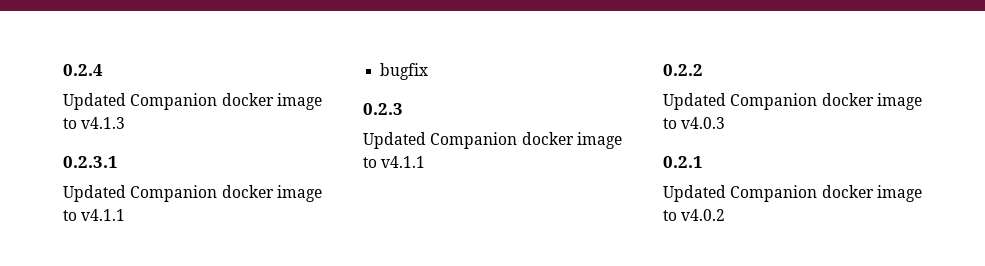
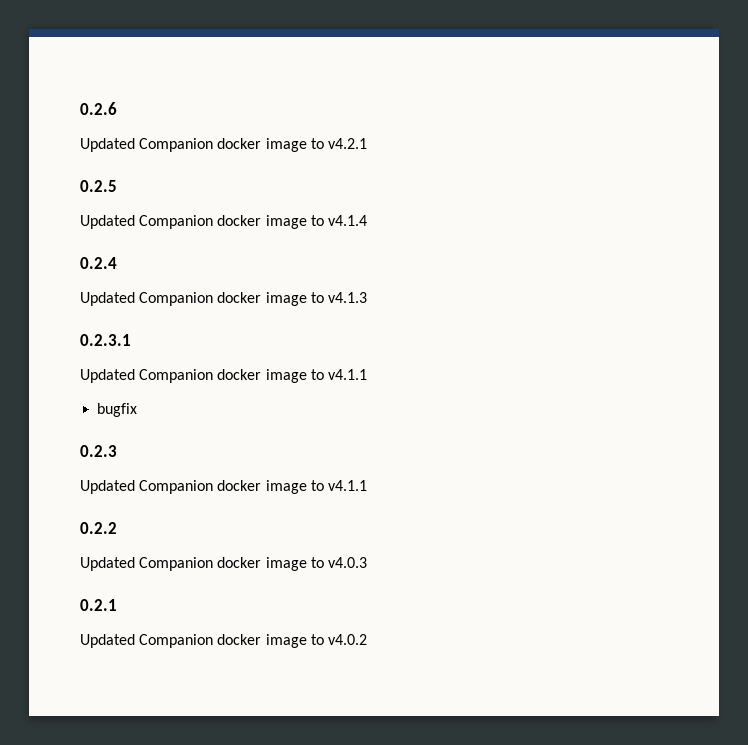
+ 0.2.6
+ Updated Companion docker image to v4.2.1
+ 0.2.5
+ Updated Companion docker image to v4.1.4

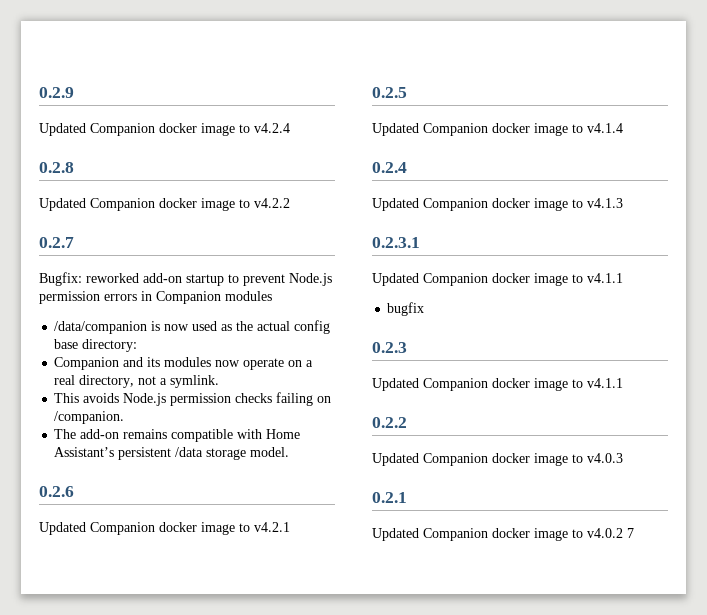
+ 0.2.9
+ Updated Companion docker image to v4.2.4
+ 0.2.8
+ Updated Companion docker image to v4.2.2
+ 0.2.7
+ Bugfix: reworked add-on startup to prevent Node.js permission errors in Companion modules
+ /data/companion is now used as the actual config base directory:
+ Companion and its modules now operate on a real directory, not a symlink.
+ This avoids Node.js permission checks failing on /companion.
+ The add-on remains compatible with Home Assistant’s persistent /data storage model.
- Updated Companion docker image to v4.0.2
+ Updated Companion docker image to v4.0.2 7

